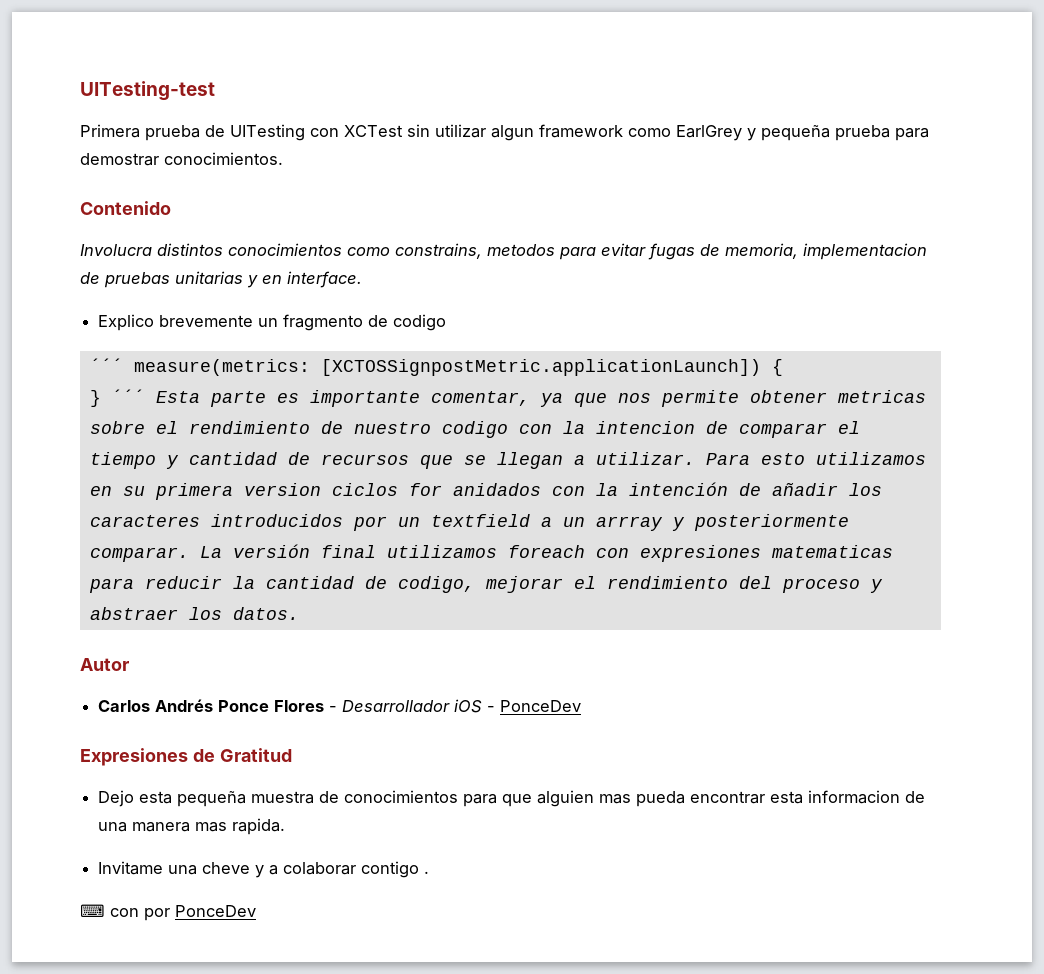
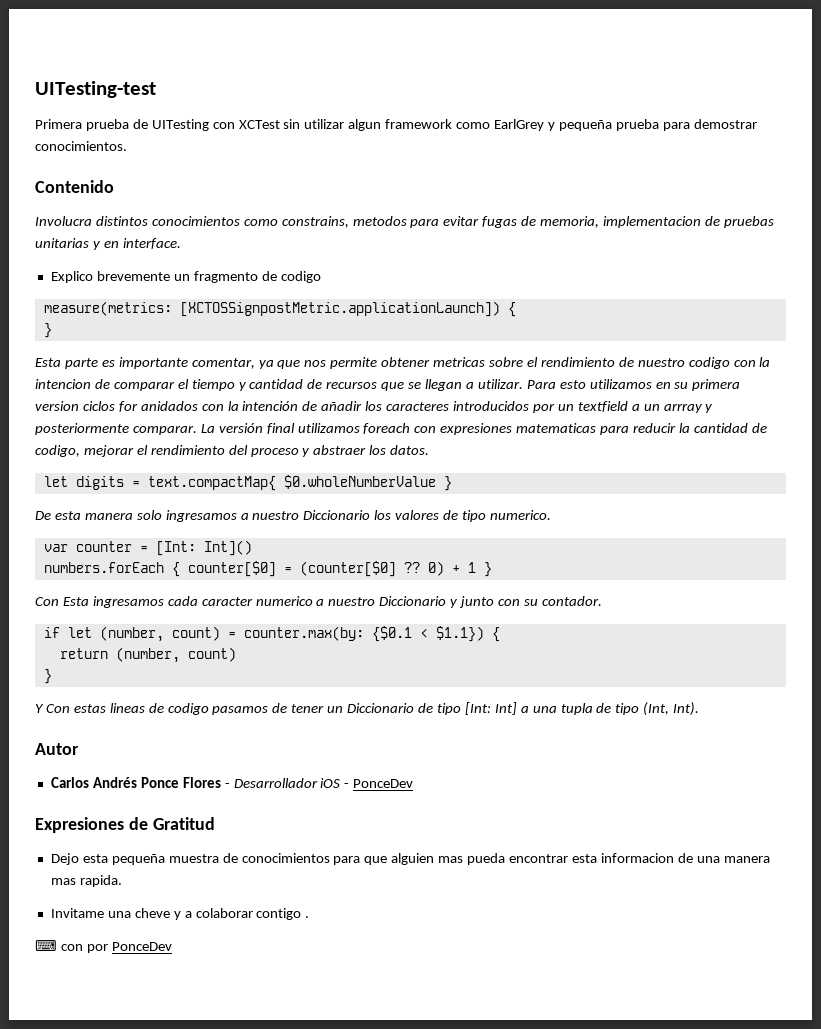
- ´´´ measure(metrics: [XCTOSSignpostMetric.applicationLaunch]) {
- } ´´´ Esta parte es importante comentar, ya que nos permite obtener metricas sobre el rendimiento de nuestro codigo con la intencion de comparar el tiempo y cantidad de recursos que se llegan a utilizar.
+ measure(metrics: [XCTOSSignpostMetric.applicationLaunch]) {
+ }
+ Esta parte es importante comentar, ya que nos permite obtener metricas sobre el rendimiento de nuestro codigo con la intencion de comparar el tiempo y cantidad de recursos que se llegan a utilizar.
+ let digits = text.compactMap{ $0.wholeNumberValue }
+ De esta manera solo ingresamos a nuestro Diccionario los valores de tipo numerico.
+ var counter = [Int: Int]()
+ numbers.forEach { counter[$0] = (counter[$0] ?? 0) + 1 }
+ Con Esta ingresamos cada caracter numerico a nuestro Diccionario y junto con su contador.
+ if let (number, count) = counter.max(by: {$0.1 < $1.1}) {
+ return (number, count)
+ }
+ Y Con estas lineas de codigo pasamos de tener un Diccionario de tipo [Int: Int] a una tupla de tipo (Int, Int).

